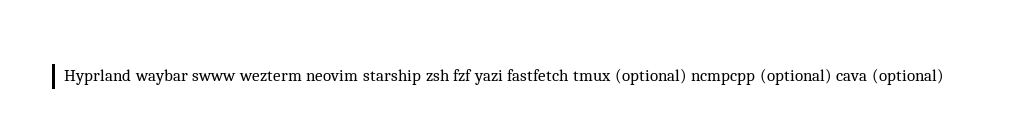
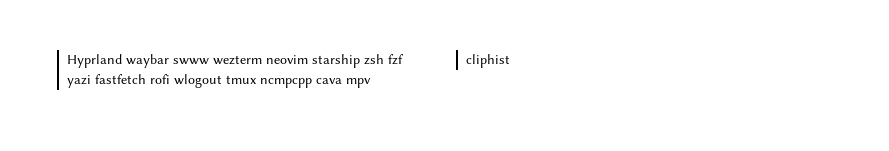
- Hyprland waybar swww wezterm neovim starship zsh fzf yazi fastfetch tmux (optional) ncmpcpp (optional) cava (optional)
+ Hyprland waybar swww wezterm neovim starship zsh fzf yazi fastfetch rofi wlogout tmux ncmpcpp cava mpv cliphist

